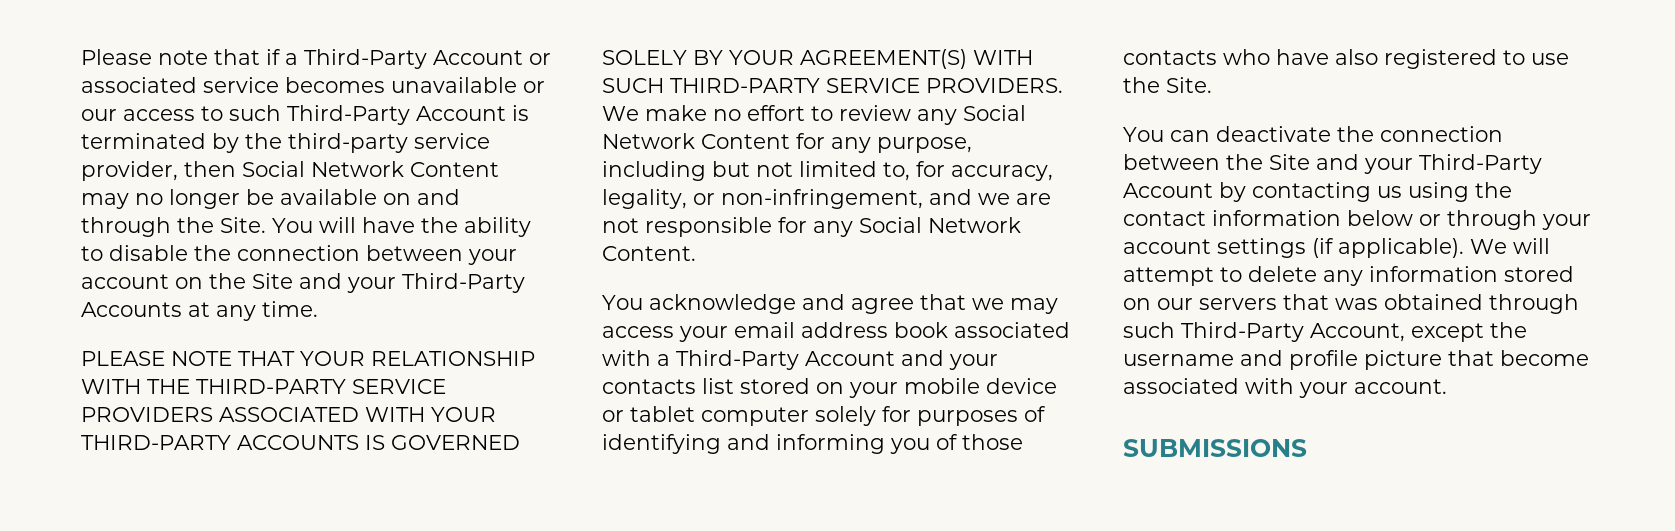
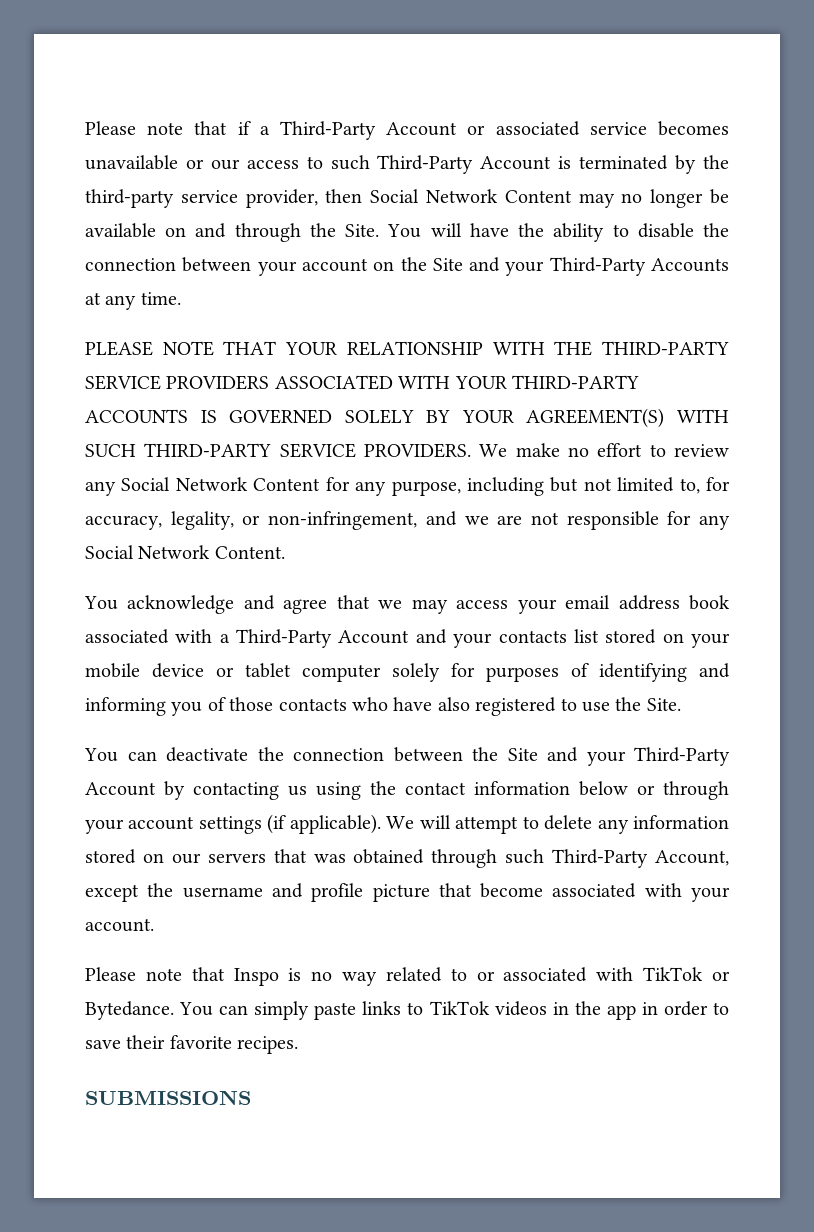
+ Please note that Inspo is no way related to or associated with TikTok or Bytedance. You can simply paste links to TikTok videos in the app in order to save their favorite recipes.

